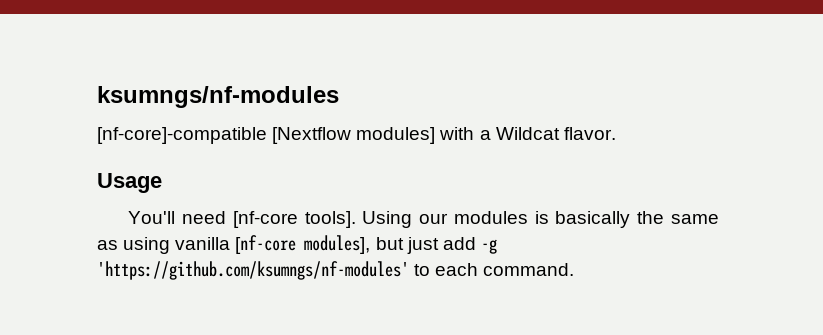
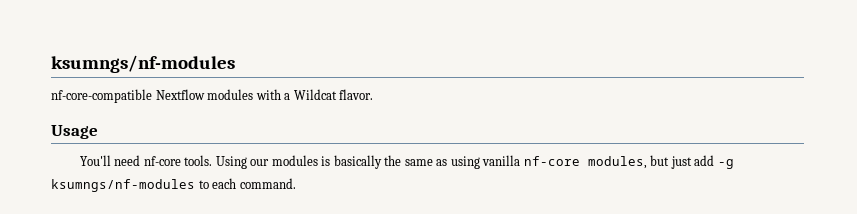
- [nf-core]-compatible [Nextflow modules] with a Wildcat flavor.
+ nf-core-compatible Nextflow modules with a Wildcat flavor.
- You'll need [nf-core tools].
+ You'll need nf-core tools.
- Using our modules is basically the same as using vanilla [nf-core modules], but just add -g 'https://github.com/ksumngs/nf-modules' to each command.
+ Using our modules is basically the same as using vanilla nf-core modules, but just add -g ksumngs/nf-modules to each command.

